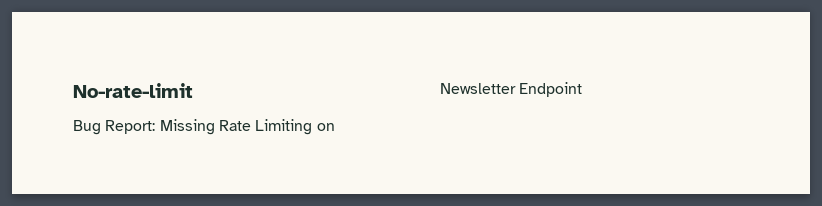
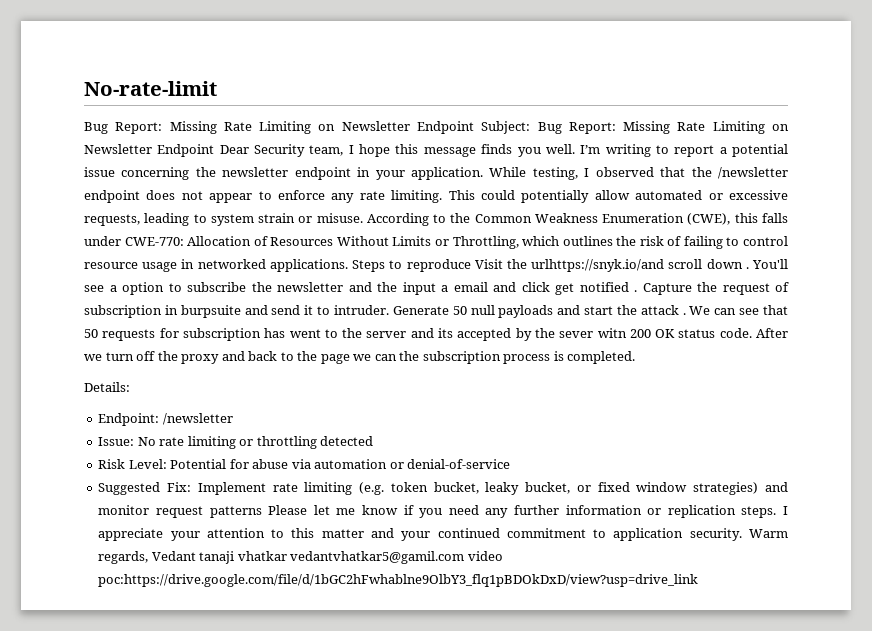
- Bug Report: Missing Rate Limiting on Newsletter Endpoint
+ Bug Report: Missing Rate Limiting on Newsletter Endpoint Subject: Bug Report: Missing Rate Limiting on Newsletter Endpoint Dear Security team, I hope this message finds you well. I’m writing to report a potential issue concerning the newsletter endpoint in your application. While testing, I observed that the /newsletter endpoint does not appear to enforce any rate limiting. This could potentially allow automated or excessive requests, leading to system strain or misuse. According to the Common Weakness Enumeration (CWE), this falls under CWE-770: Allocation of Resources Without Limits or Throttling, which outlines the risk of failing to control resource usage in networked applications. Steps to reproduce Visit the urlhttps://snyk.io/and scroll down . You'll see a option to subscribe the newsletter and the input a email and click get notified . Capture the request of subscription in burpsuite and send it to intruder. Generate 50 null payloads and start the attack . We can see that 50 requests for subscription has went to the server and its accepted by the sever witn 200 OK status code. After we turn off the proxy and back to the page we can the subscription process is completed.
+ Details:
+ Endpoint: /newsletter
+ Issue: No rate limiting or throttling detected
+ Risk Level: Potential for abuse via automation or denial-of-service
+ Suggested Fix: Implement rate limiting (e.g. token bucket, leaky bucket, or fixed window strategies) and monitor request patterns Please let me know if you need any further information or replication steps. I appreciate your attention to this matter and your continued commitment to application security. Warm regards, Vedant tanaji vhatkar vedantvhatkar5@gamil.com video poc:https://drive.google.com/file/d/1bGC2hFwhablne9OlbY3_flq1pBDOkDxD/view?usp=drive_link

